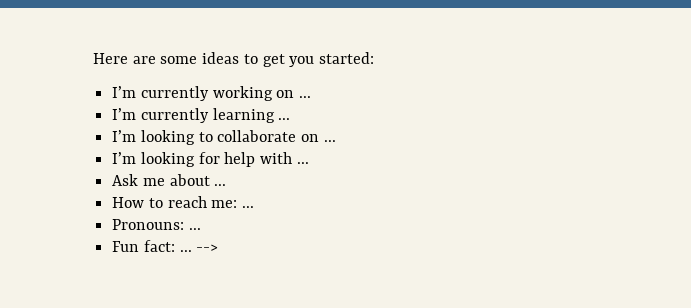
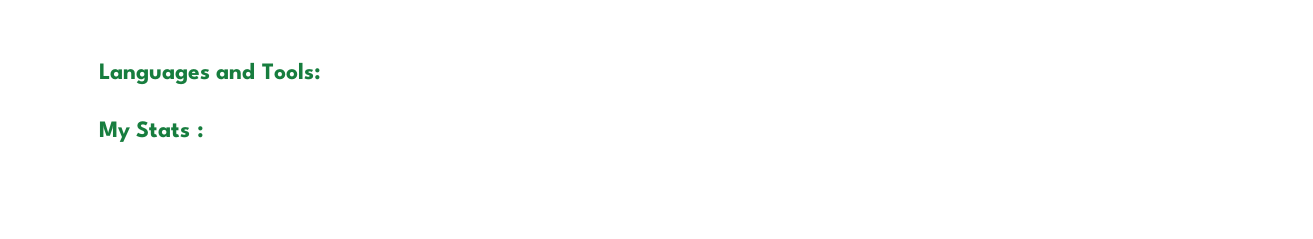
- Here are some ideas to get you started:
- I’m currently working on ...
- I’m currently learning ...
- I’m looking to collaborate on ...
- I’m looking for help with ...
- Ask me about ...
- How to reach me: ...
- Pronouns: ...
- Fun fact: ... -->
+ Languages and Tools:
+ My Stats :

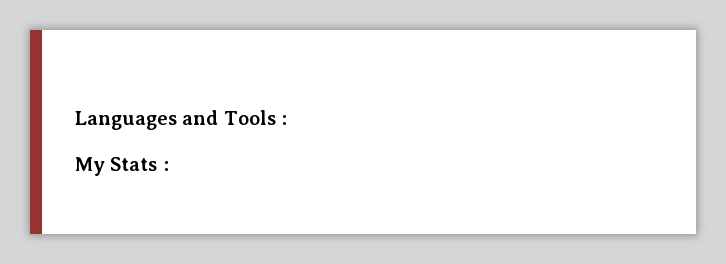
- Languages and Tools:
+ Languages and Tools :

